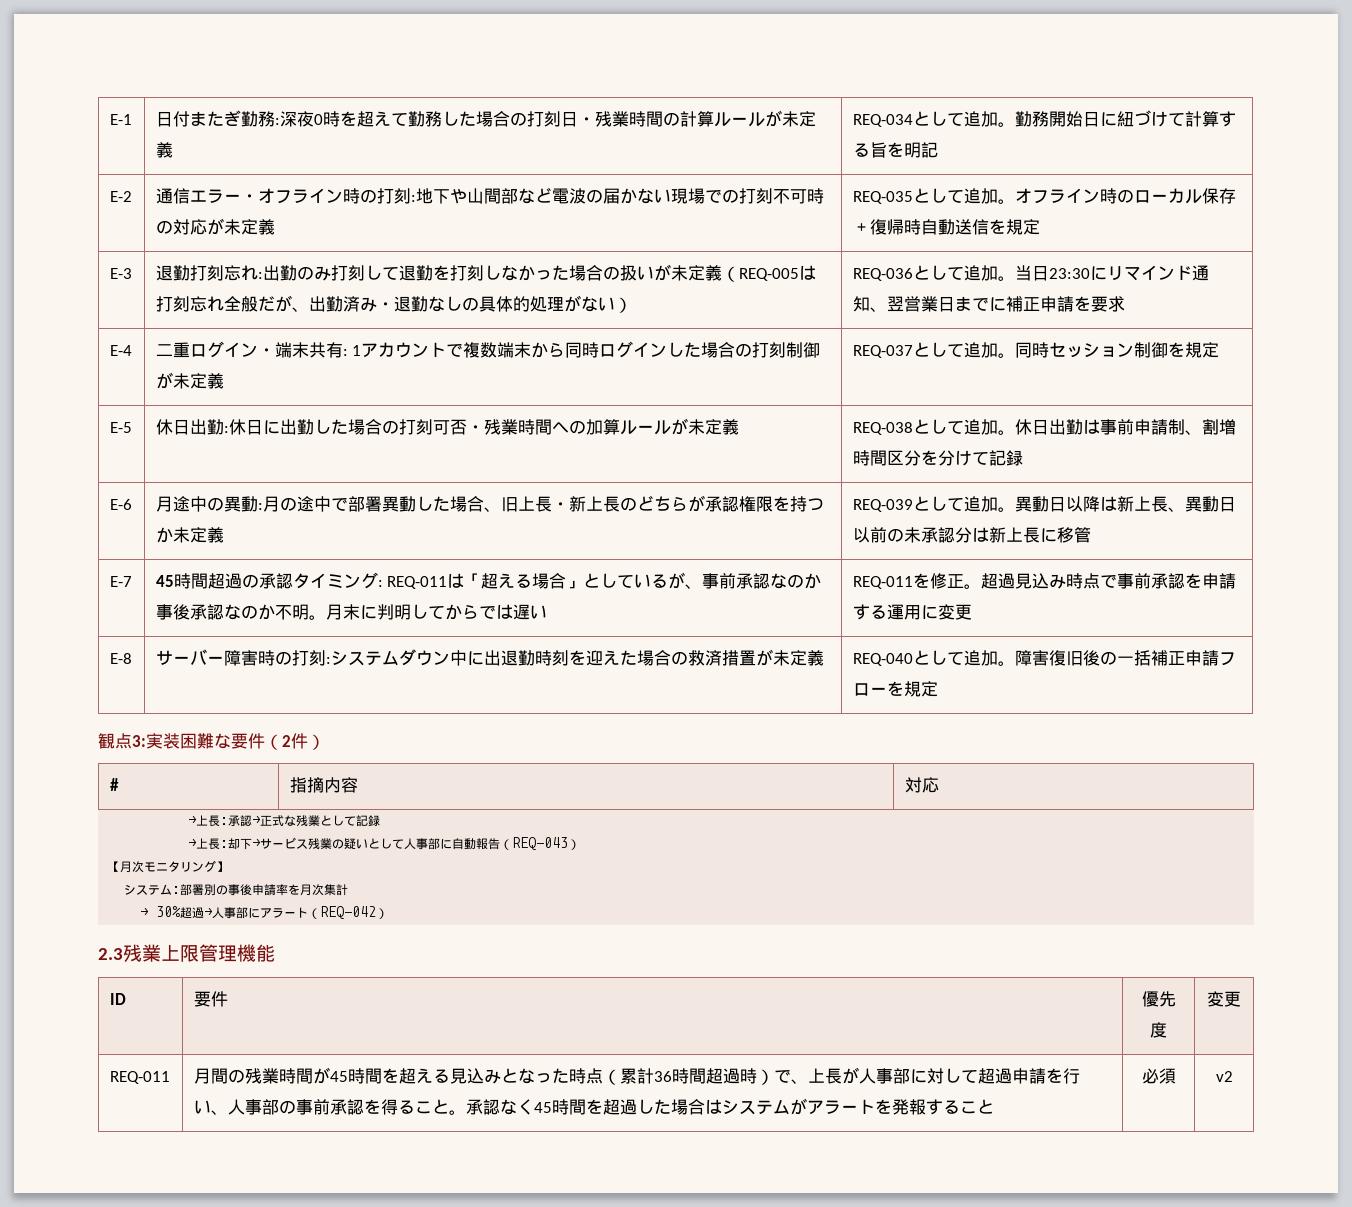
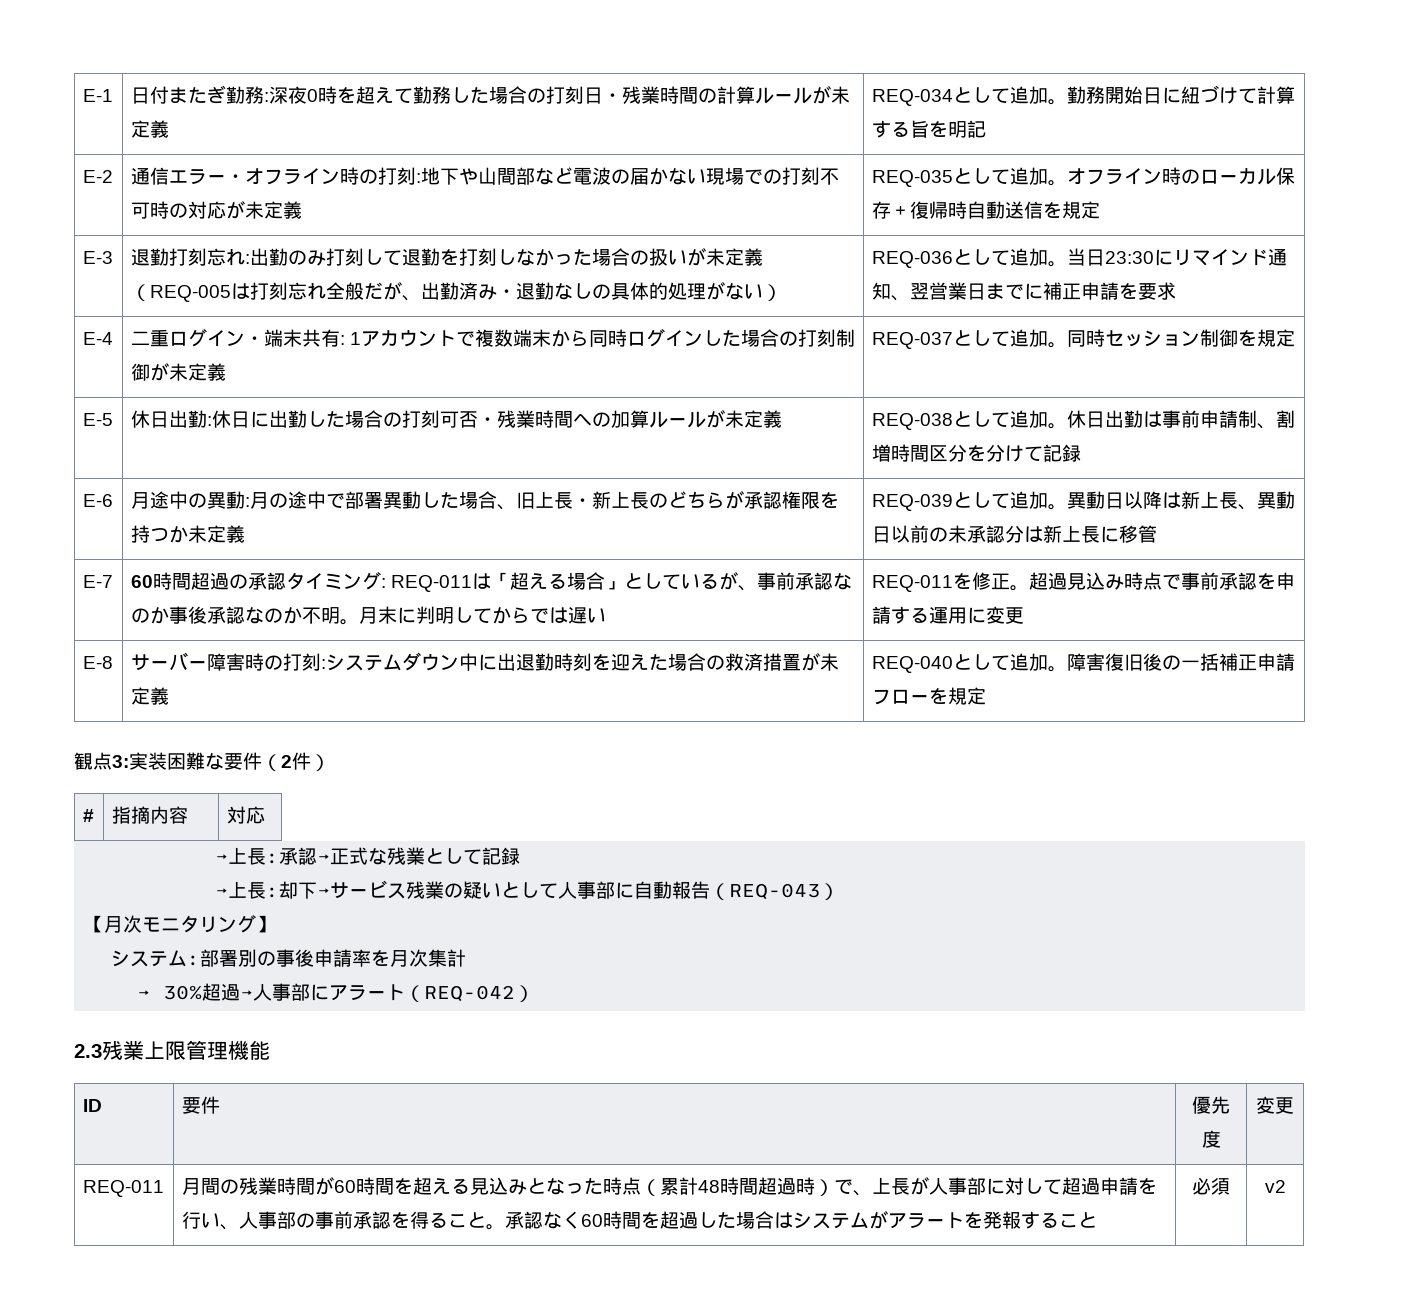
- 45時間超過の承認タイミング: REQ-011は「超える場合」としているが、事前承認なのか事後承認なのか不明。
+ 60時間超過の承認タイミング: REQ-011は「超える場合」としているが、事前承認なのか事後承認なのか不明。
- 月間の残業時間が45時間を超える見込みとなった時点（累計36時間超過時）で、上長が人事部に対して超過申請を行い、人事部の事前承認を得ること。
+ 月間の残業時間が60時間を超える見込みとなった時点（累計48時間超過時）で、上長が人事部に対して超過申請を行い、人事部の事前承認を得ること。
- 承認なく45時間を超過した場合はシステムがアラートを発報すること
+ 承認なく60時間を超過した場合はシステムがアラートを発報すること

